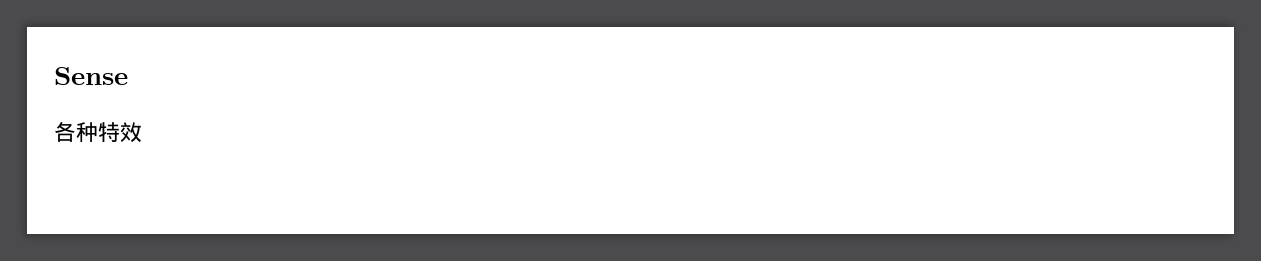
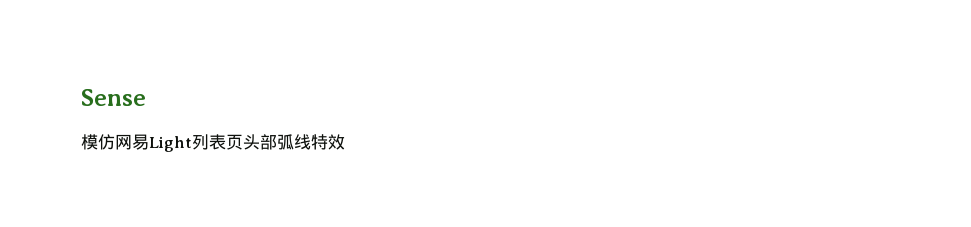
- 各种特效
+ 模仿网易Light列表页头部弧线特效

